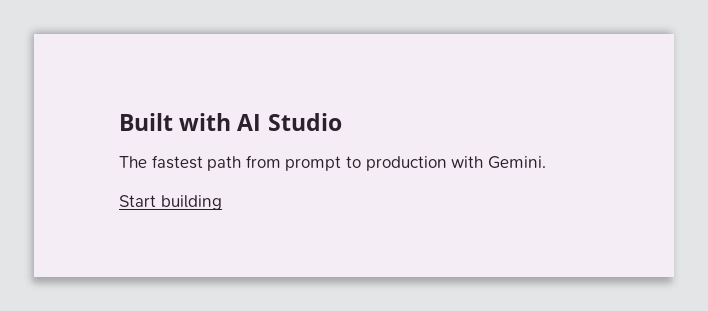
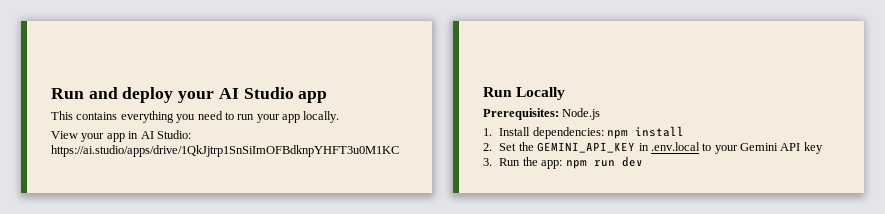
- Built with AI Studio
- The fastest path from prompt to production with Gemini.
- Start building
+ Run and deploy your AI Studio app
+ This contains everything you need to run your app locally.
+ View your app in AI Studio: https://ai.studio/apps/drive/1QkJjtrp1SnSiImOFBdknpYHFT3u0M1KC
+ Run Locally
+ Prerequisites: Node.js
+ 1. Install dependencies: npm install
+ 2. Set the GEMINI_API_KEY in .env.local to your Gemini API key
+ 3. Run the app: npm run dev

